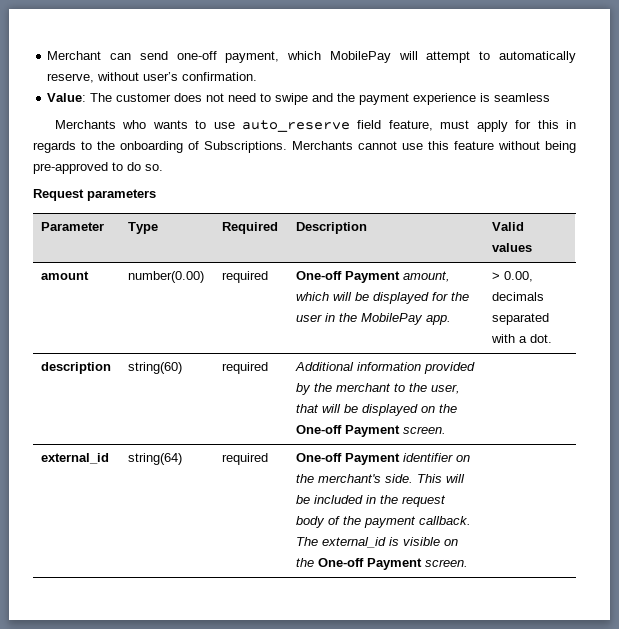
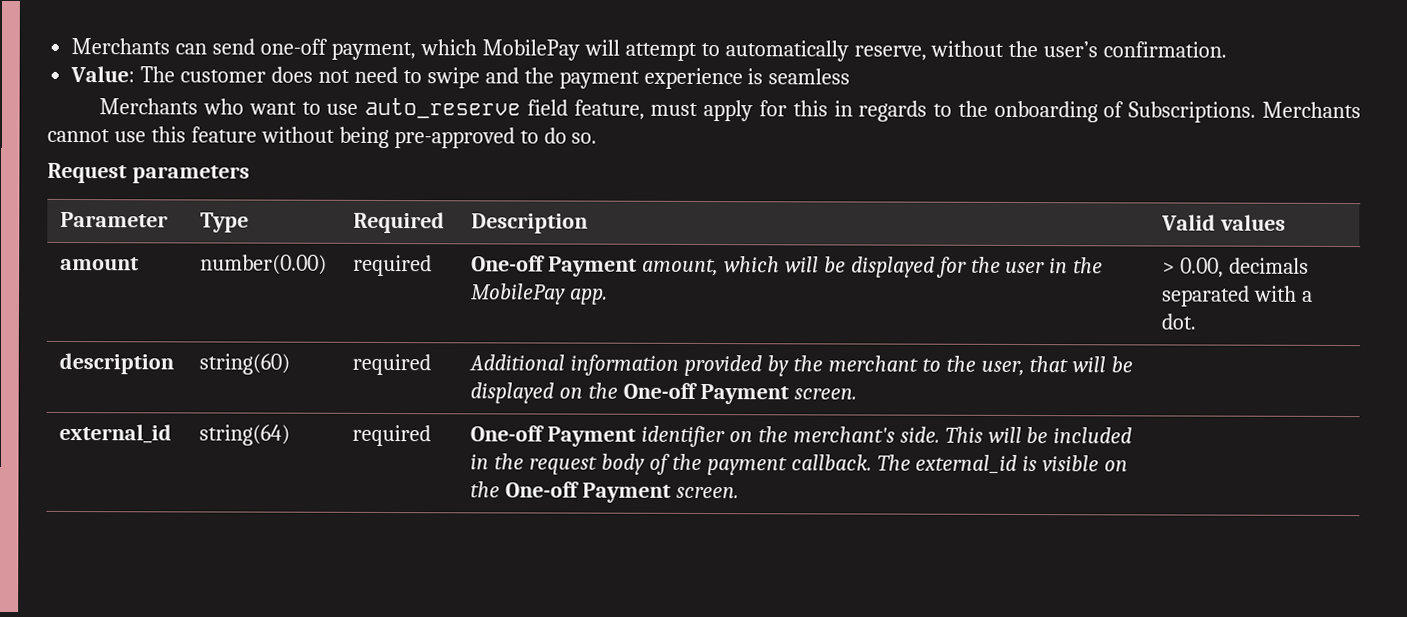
- Merchant can send one-off payment, which MobilePay will attempt to automatically reserve, without user’s confirmation.
+ Merchants can send one-off payment, which MobilePay will attempt to automatically reserve, without the user’s confirmation.
- Merchants who wants to use auto_reserve field feature, must apply for this in regards to the onboarding of Subscriptions.
+ Merchants who want to use auto_reserve field feature, must apply for this in regards to the onboarding of Subscriptions.

